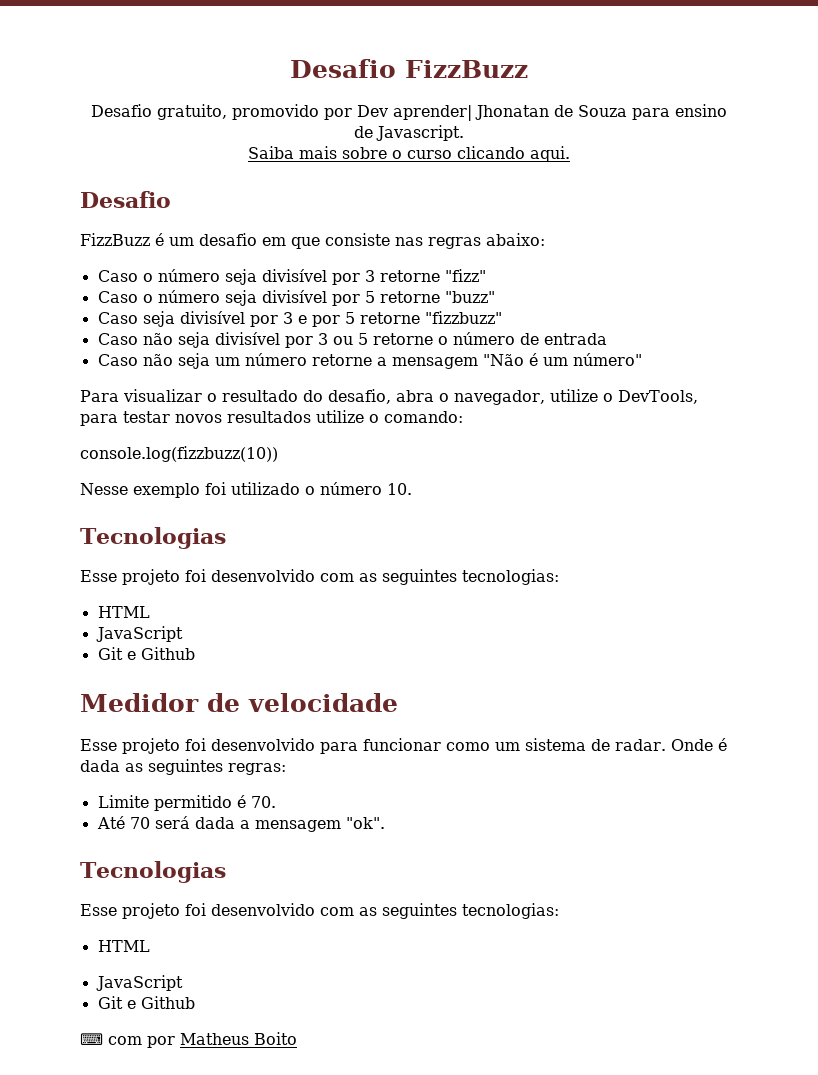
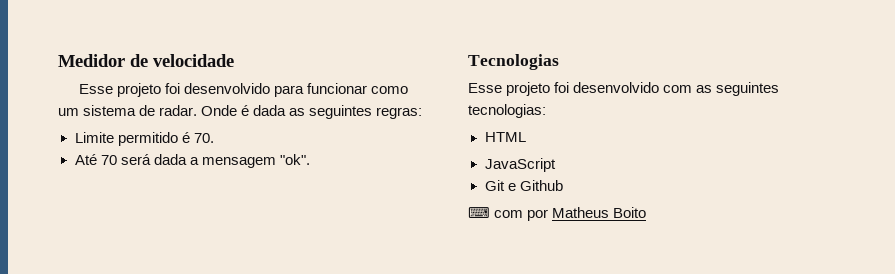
- Desafio FizzBuzz
- Desafio gratuito, promovido por Dev aprender| Jhonatan de Souza para ensino de Javascript.
- Saiba mais sobre o curso clicando aqui.
- Desafio
- FizzBuzz é um desafio em que consiste nas regras abaixo:
- Caso o número seja divisível por 3 retorne "fizz"
- Caso o número seja divisível por 5 retorne "buzz"
- Caso seja divisível por 3 e por 5 retorne "fizzbuzz"
- Caso não seja divisível por 3 ou 5 retorne o número de entrada
- Caso não seja um número retorne a mensagem "Não é um número"
- Para visualizar o resultado do desafio, abra o navegador, utilize o DevTools, para testar novos resultados utilize o comando:
- console.log(fizzbuzz(10))
- Nesse exemplo foi utilizado o número 10.
- Tecnologias
- Esse projeto foi desenvolvido com as seguintes tecnologias:
- HTML
- JavaScript
- Git e Github

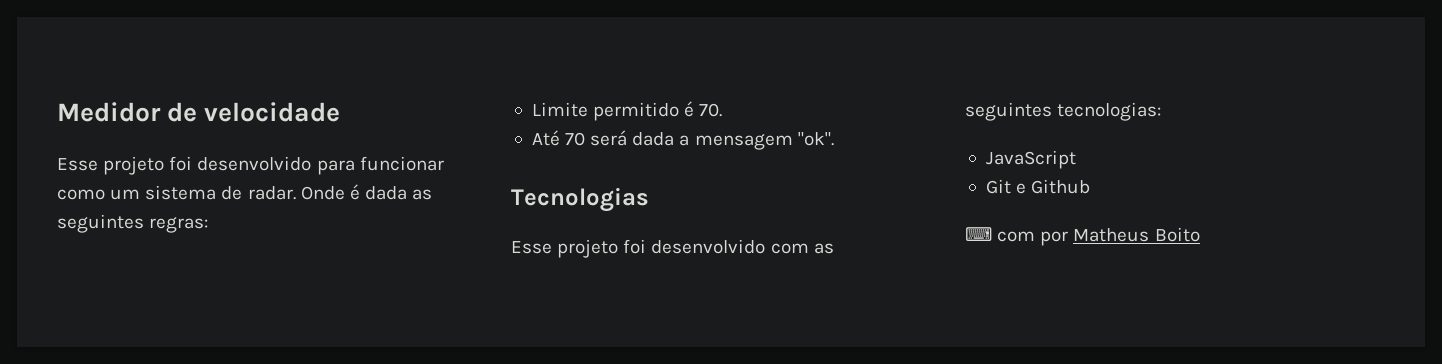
- HTML

